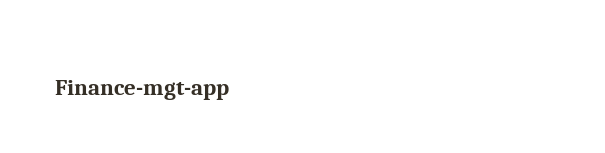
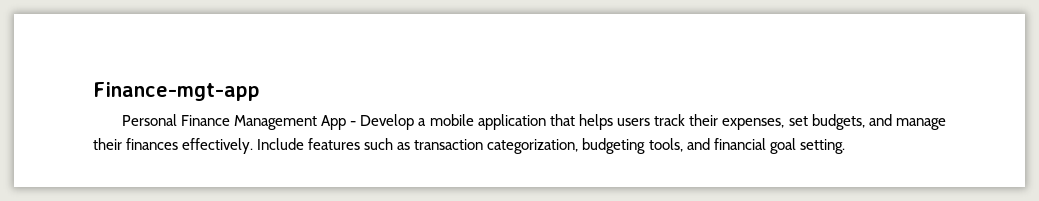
+ Personal Finance Management App - Develop a mobile application that helps users track their expenses, set budgets, and manage their finances effectively. Include features such as transaction categorization, budgeting tools, and financial goal setting.

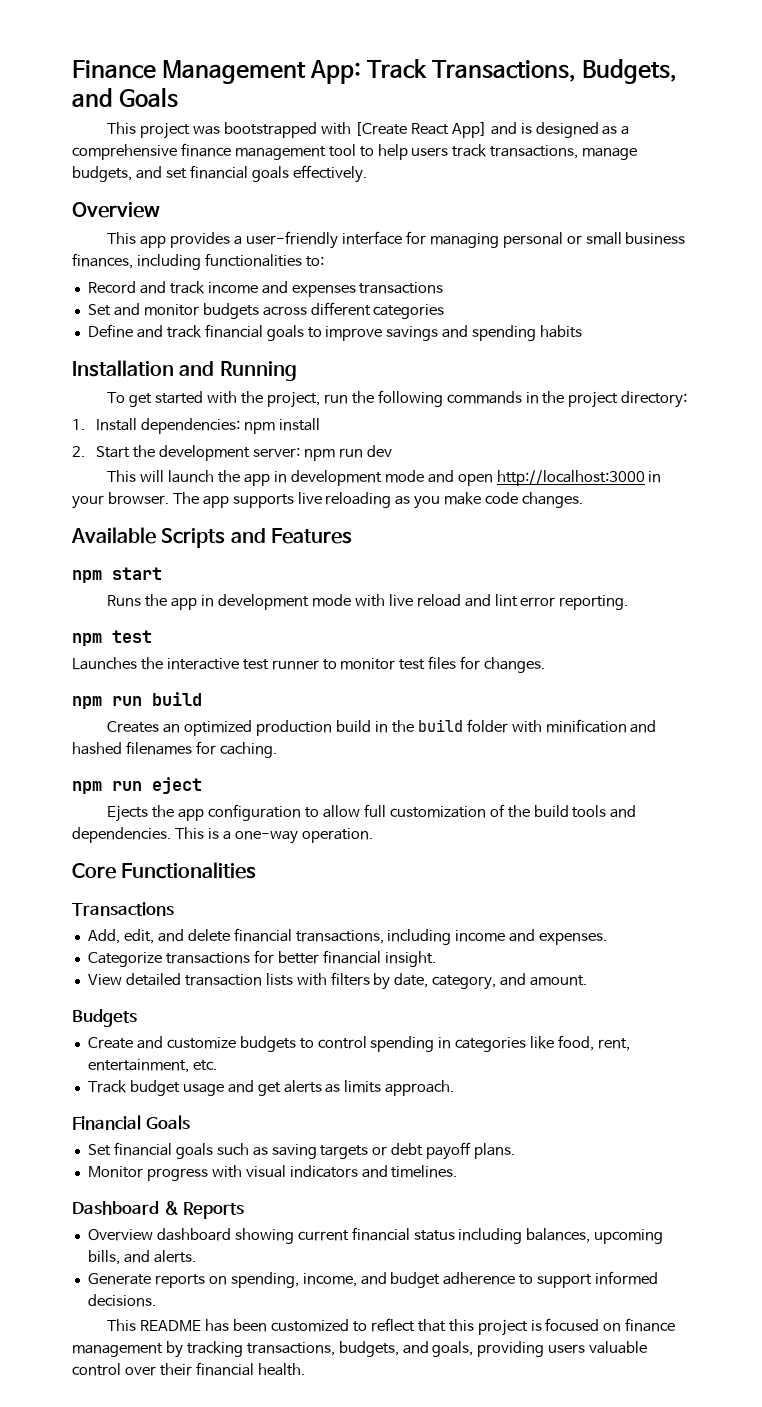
- Finance-mgt-app
- Personal Finance Management App - Develop a mobile application that helps users track their expenses, set budgets, and manage their finances effectively. Include features such as transaction categorization, budgeting tools, and financial goal setting.
+ Finance Management App: Track Transactions, Budgets, and Goals
+ This project was bootstrapped with [Create React App] and is designed as a comprehensive finance management tool to help users track transactions, manage budgets, and set financial goals effectively.
+ Overview
+ This app provides a user-friendly interface for managing personal or small business finances, including functionalities to:
+ Record and track income and expenses transactions
+ Set and monitor budgets across different categories
+ Define and track financial goals to improve savings and spending habits
+ Installation and Running
+ To get started with the project, run the following commands in the project directory:
+ 1. Install dependencies: npm install
+ 2. Start the development server: npm run dev
+ This will launch the app in development mode and open http://localhost:3000 in your browser. The app supports live reloading as you make code changes.
+ Available Scripts and Features
+ npm start
+ Runs the app in development mode with live reload and lint error reporting.
+ npm test
+ Launches the interactive test runner to monitor test files for changes.
+ npm run build
+ Creates an optimized production build in the build folder with minification and hashed filenames for caching.
+ npm run eject
+ Ejects the app configuration to allow full customization of the build tools and dependencies. This is a one-way operation.
+ Core Functionalities
+ Transactions
+ Add, edit, and delete financial transactions, including income and expenses.
+ Categorize transactions for better financial insight.
+ View detailed transaction lists with filters by date, category, and amount.
+ Budgets
+ Create and customize budgets to control spending in categories like food, rent, entertainment, etc.
+ Track budget usage and get alerts as limits approach.
+ Financial Goals
+ Set financial goals such as saving targets or debt payoff plans.
+ Monitor progress with visual indicators and timelines.
+ Dashboard & Reports
+ Overview dashboard showing current financial status including balances, upcoming bills, and alerts.
+ Generate reports on spending, income, and budget adherence to support informed decisions.
+ This README has been customized to reflect that this project is focused on finance management by tracking transactions, budgets, and goals, providing users valuable control over their financial health.

